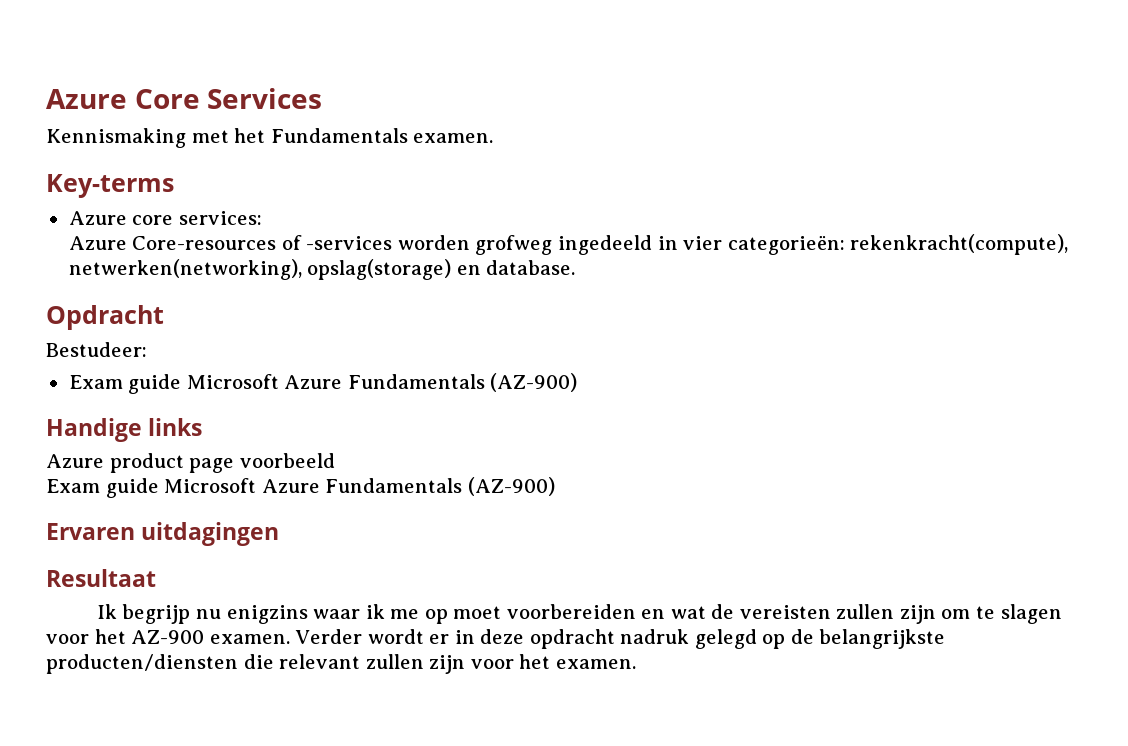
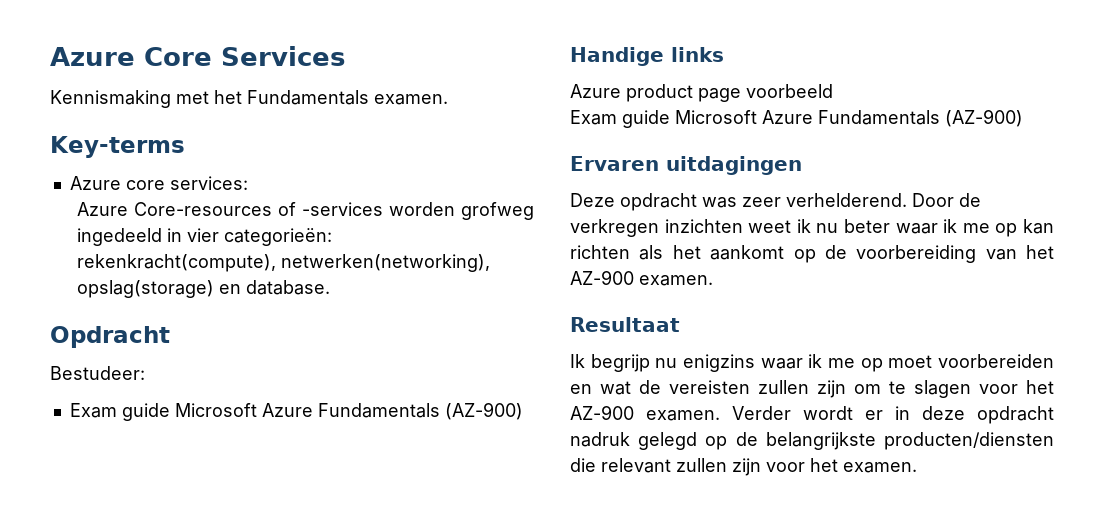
+ Deze opdracht was zeer verhelderend. Door de verkregen inzichten weet ik nu beter waar ik me op kan richten als het aankomt op de voorbereiding van het AZ-900 examen.

